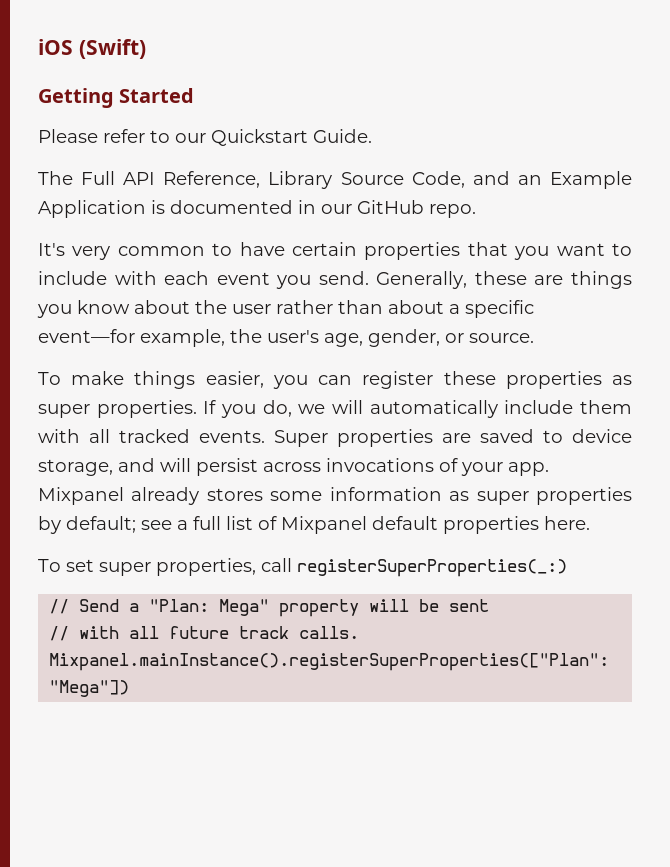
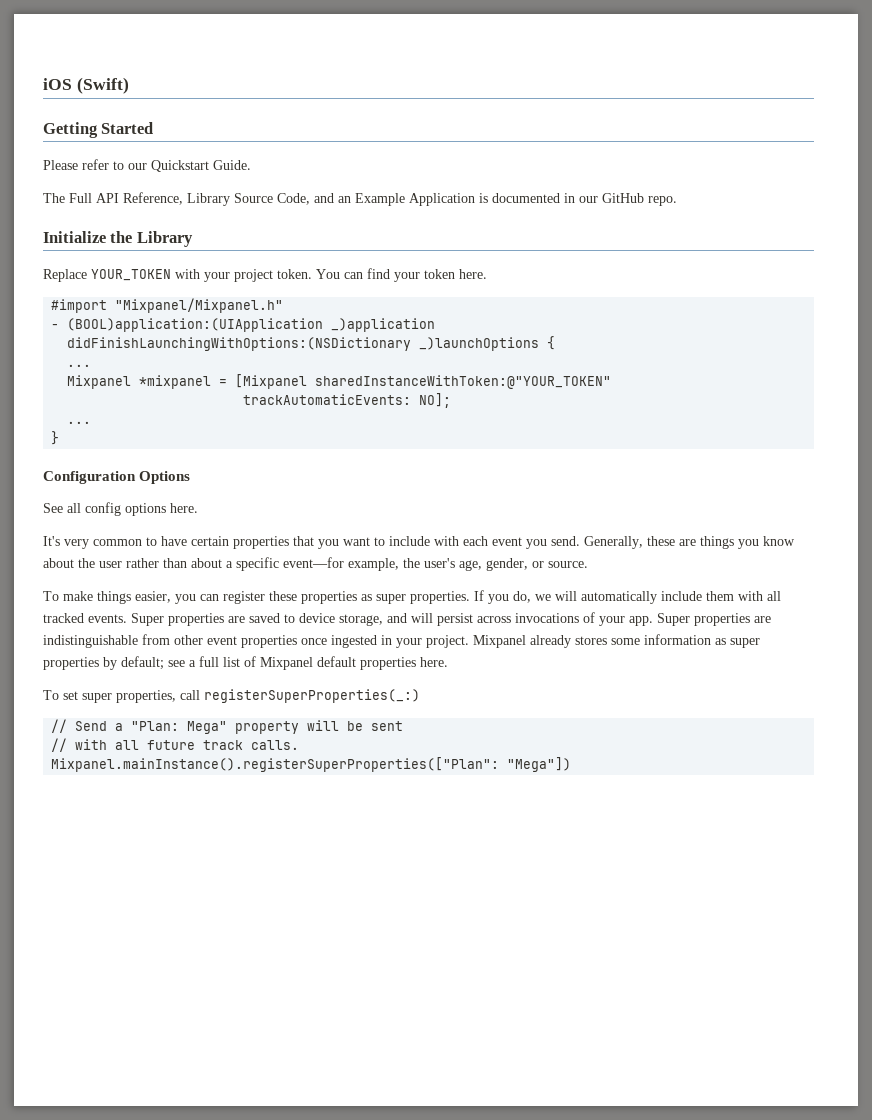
+ Initialize the Library
+ Replace YOUR_TOKEN with your project token. You can find your token here.
+ #import "Mixpanel/Mixpanel.h"
+ - (BOOL)application:(UIApplication _)application
+ didFinishLaunchingWithOptions:(NSDictionary _)launchOptions {
+ ...
+ Mixpanel *mixpanel = [Mixpanel sharedInstanceWithToken:@"YOUR_TOKEN"
+ trackAutomaticEvents: NO];
+ ...
+ }
+ Configuration Options
+ See all config options here.
+ Super properties are indistinguishable from other event properties once ingested in your project.

